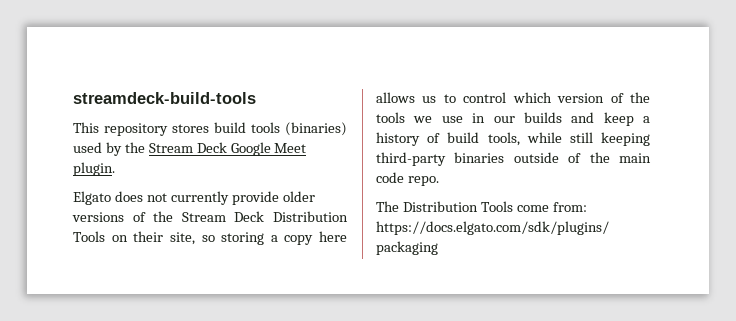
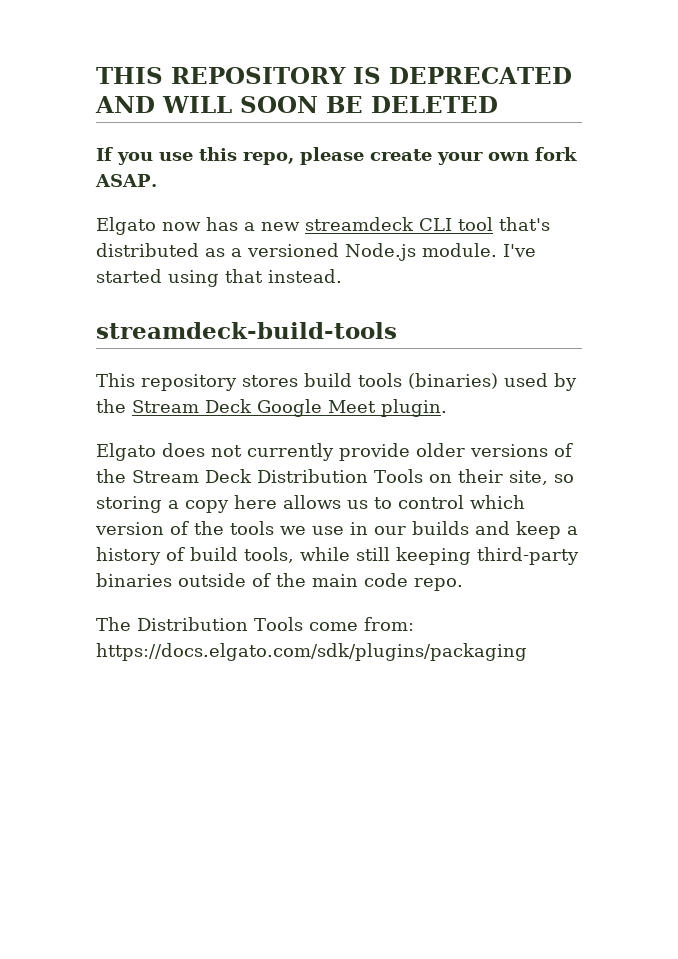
+ THIS REPOSITORY IS DEPRECATED AND WILL SOON BE DELETED
+ If you use this repo, please create your own fork ASAP.
+ Elgato now has a new streamdeck CLI tool that's distributed as a versioned Node.js module. I've started using that instead.

